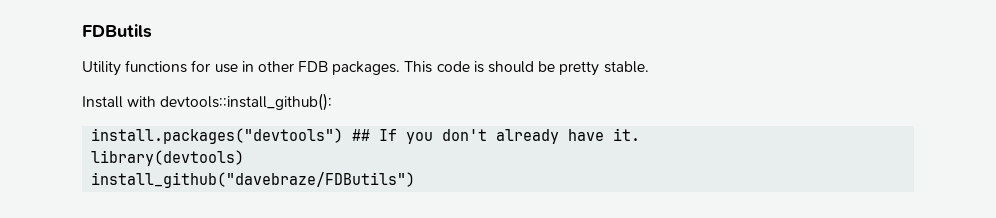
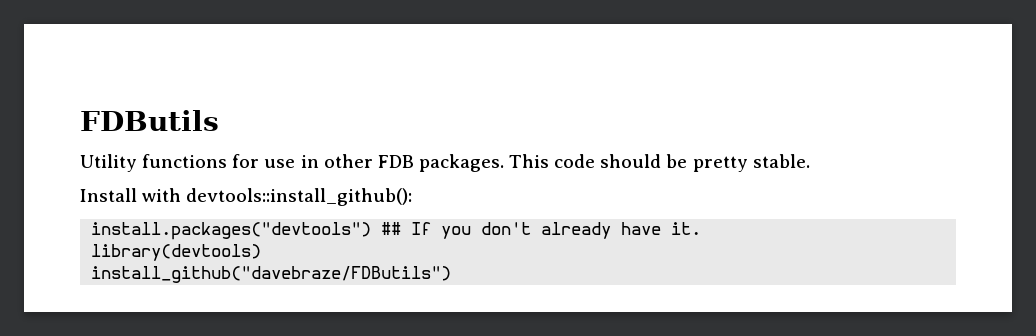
- This code is should be pretty stable.
+ This code should be pretty stable.

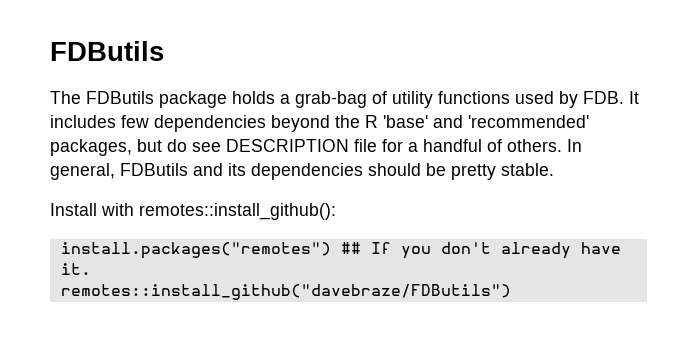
- Utility functions for use in other FDB packages. This code should be pretty stable.
+ The FDButils package holds a grab-bag of utility functions used by FDB. It includes few dependencies beyond the R 'base' and 'recommended' packages, but do see DESCRIPTION file for a handful of others. In general, FDButils and its dependencies should be pretty stable.
- Install with devtools::install_github():
- install.packages("devtools") ## If you don't already have it.
+ Install with remotes::install_github():
+ install.packages("remotes") ## If you don't already have it.
- library(devtools)
- install_github("davebraze/FDButils")
+ remotes::install_github("davebraze/FDButils")

